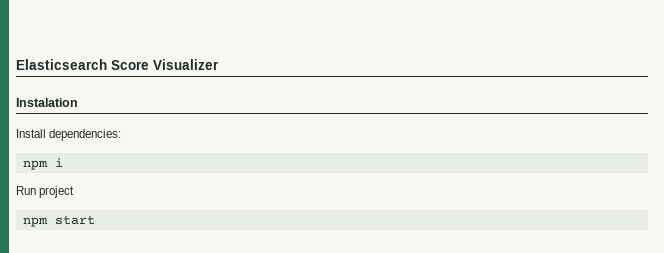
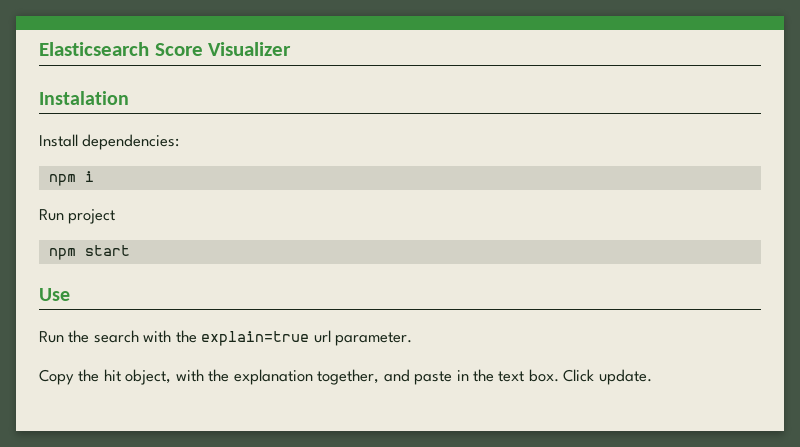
+ Use
+ Run the search with the explain=true url parameter.
+ Copy the hit object, with the explanation together, and paste in the text box. Click update.

